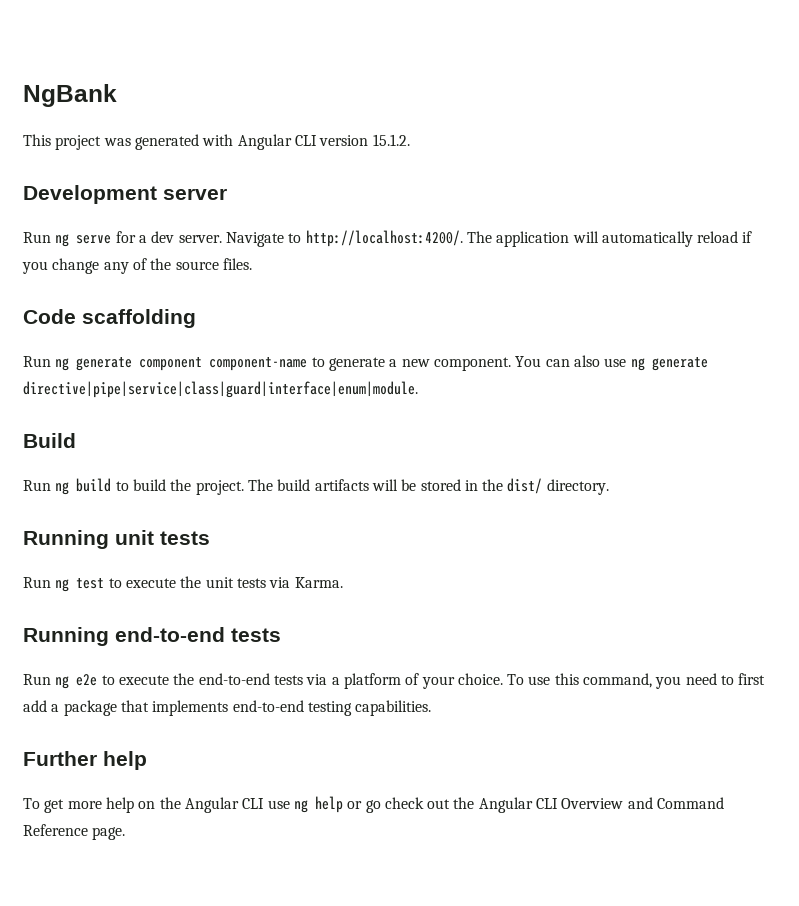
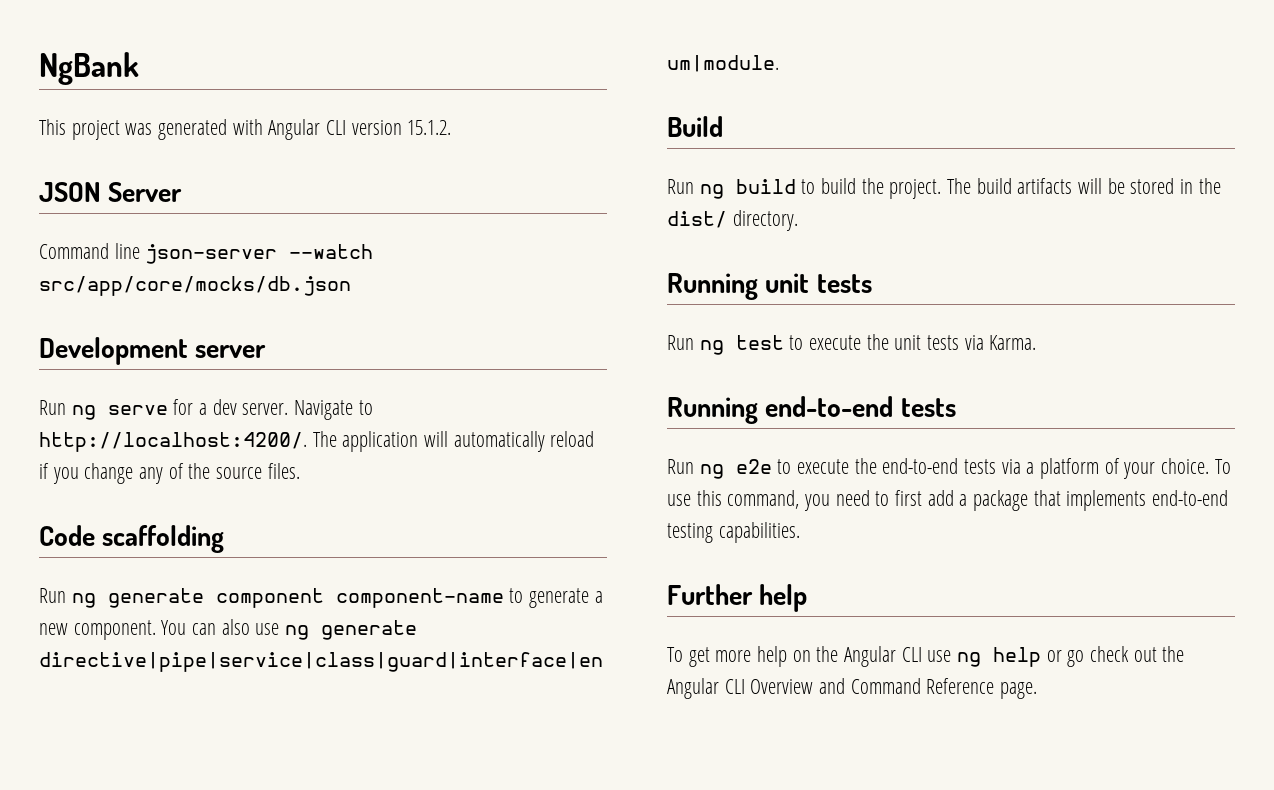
+ JSON Server
+ Command line json-server --watch src/app/core/mocks/db.json

